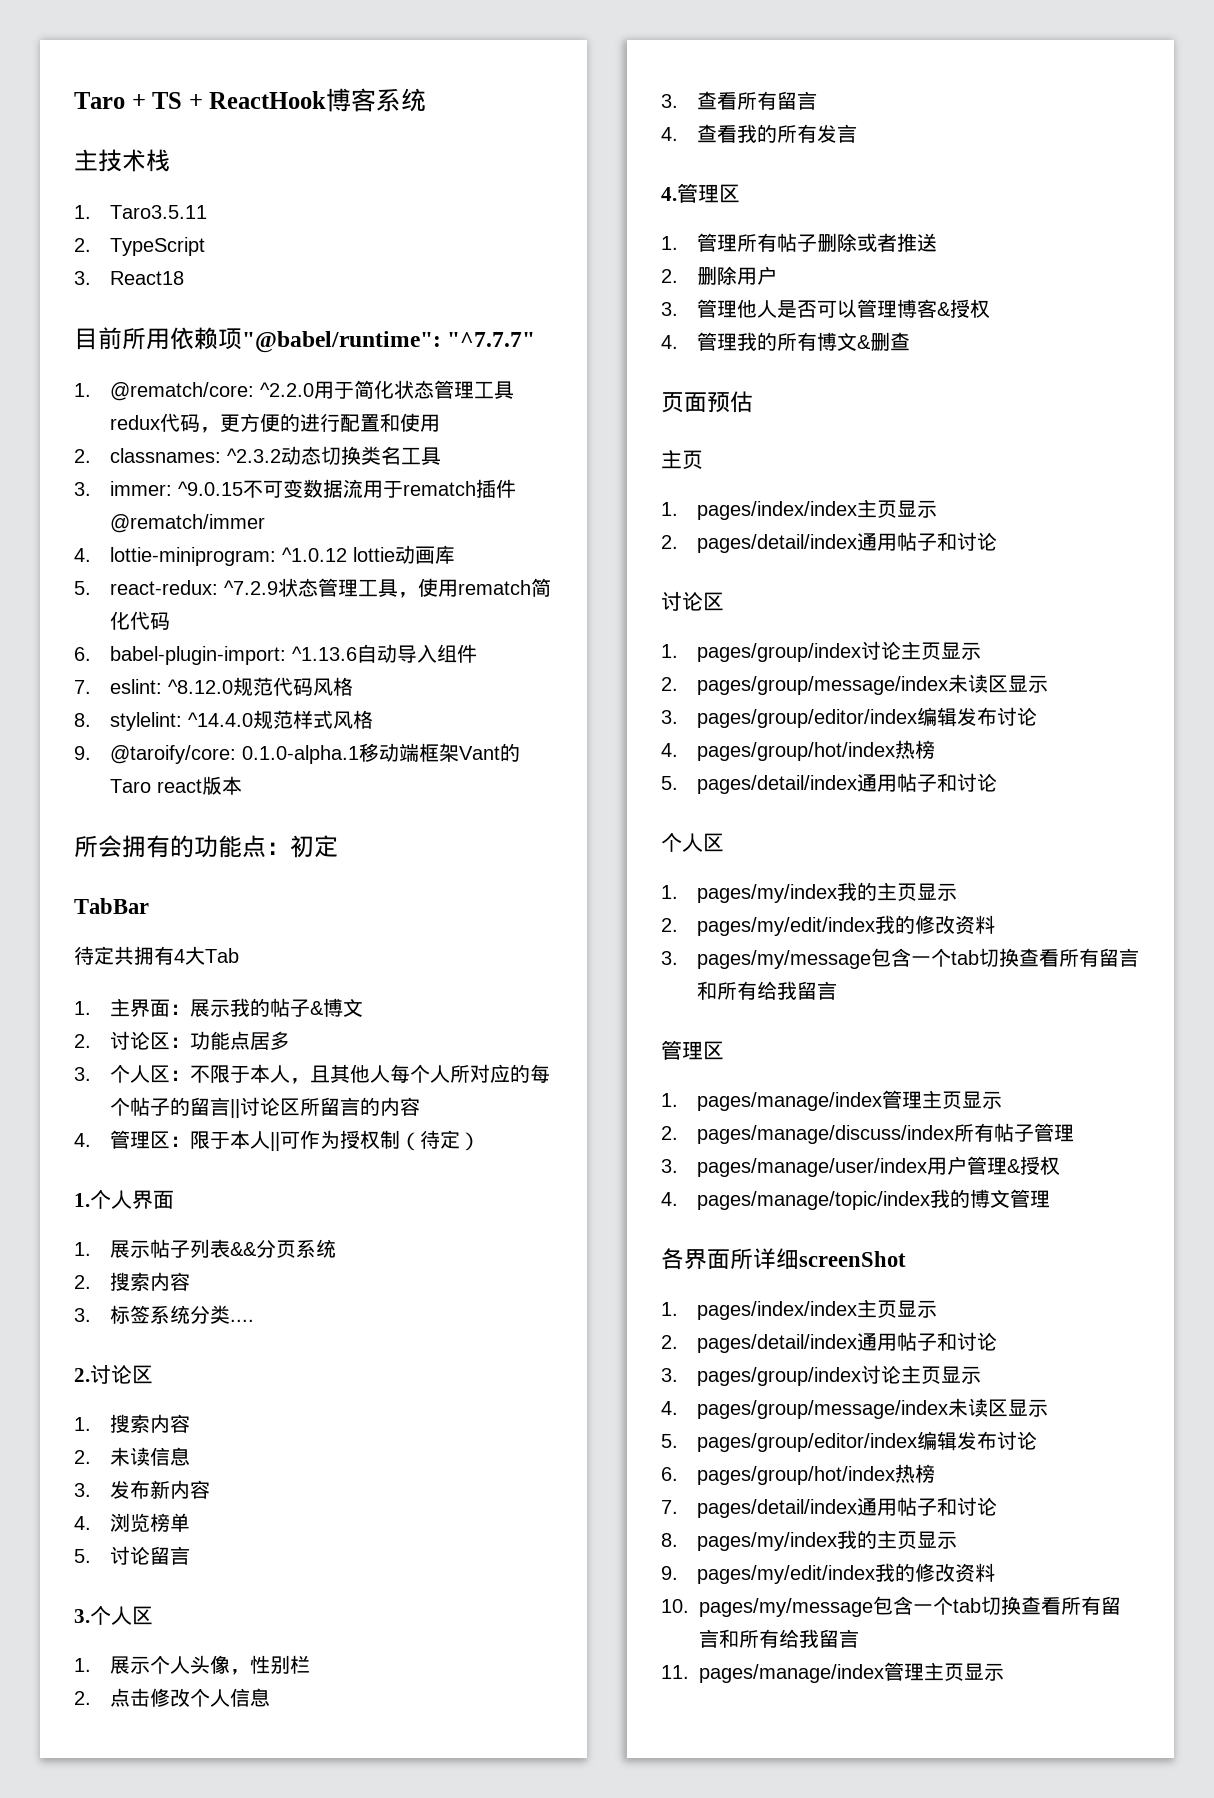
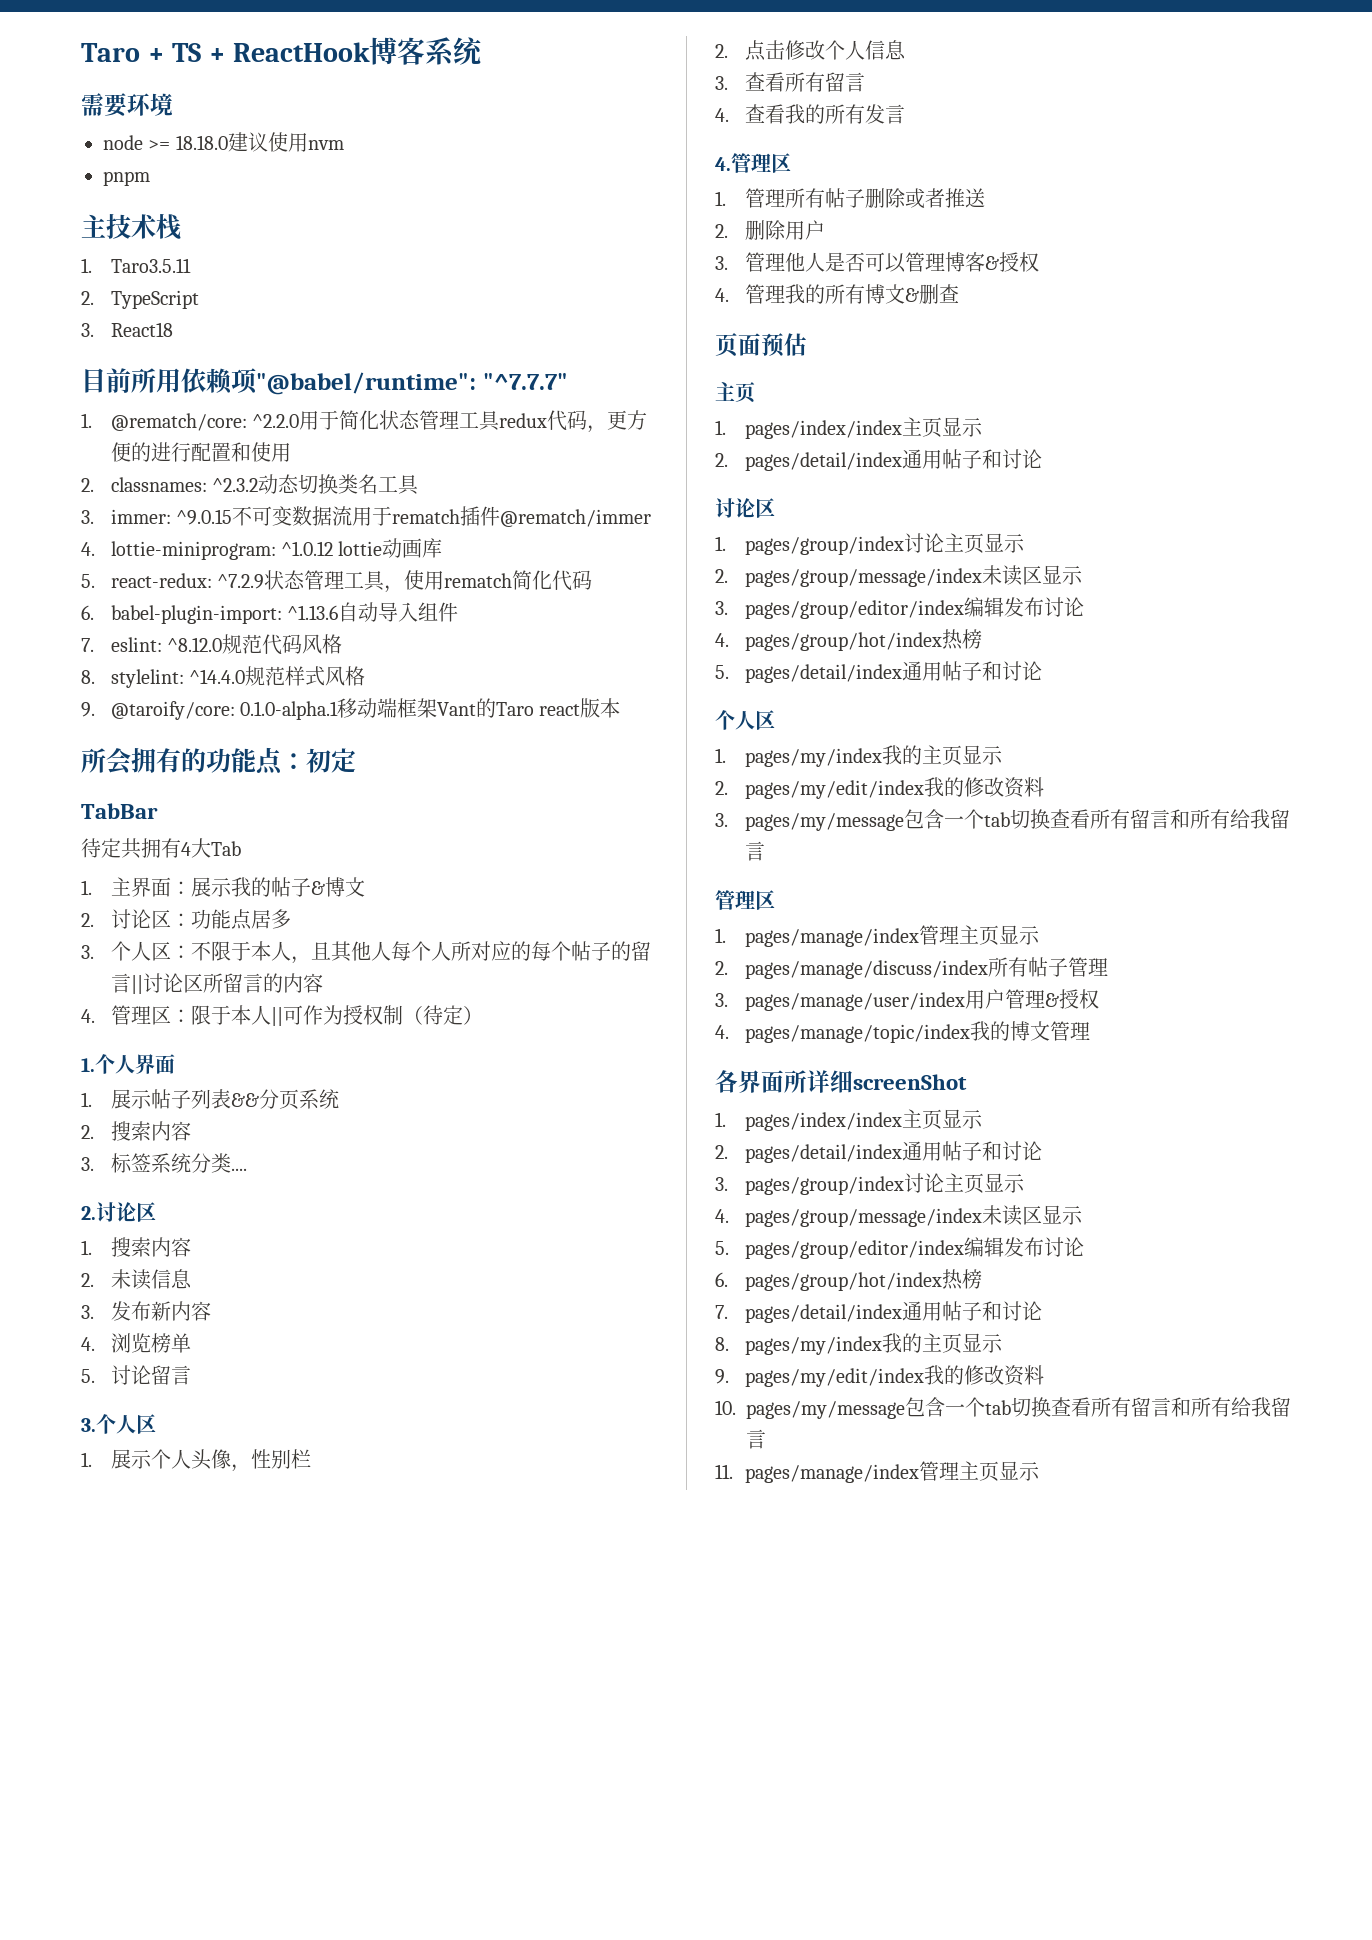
+ 需要环境
+ node >= 18.18.0建议使用nvm
+ pnpm

